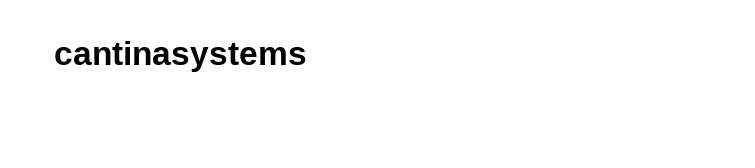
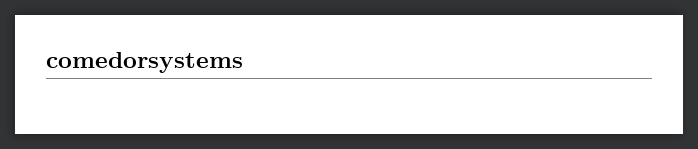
- cantinasystems
+ comedorsystems

